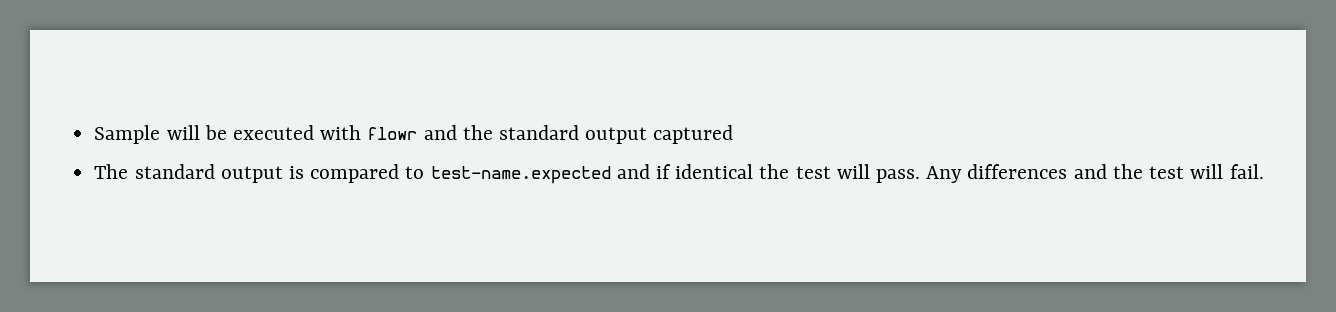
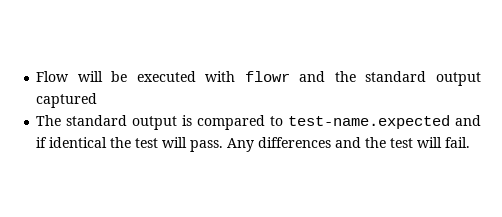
- Sample will be executed with flowr and the standard output captured
+ Flow will be executed with flowr and the standard output captured

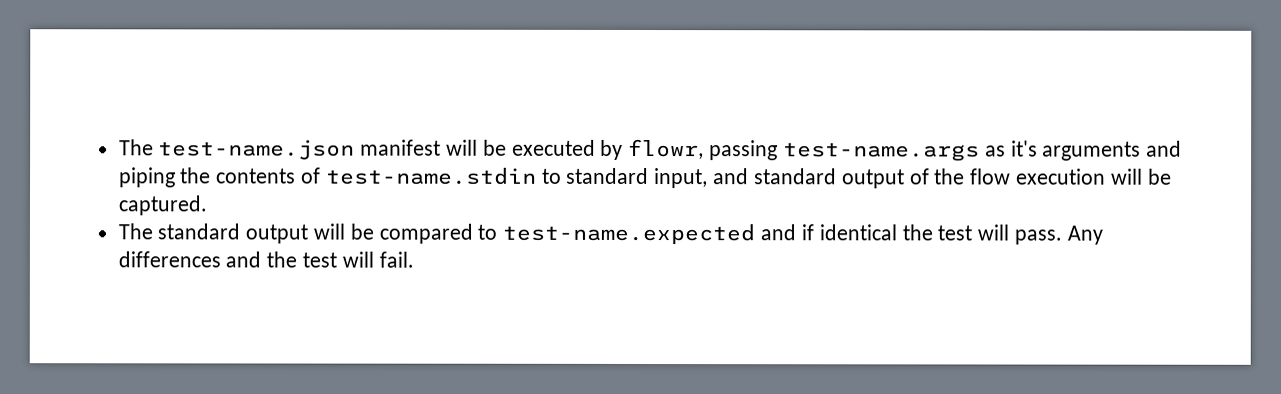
- Flow will be executed with flowr and the standard output captured
+ The test-name.json manifest will be executed by flowr, passing test-name.args as it's arguments and piping the contents of test-name.stdin to standard input, and standard output of the flow execution will be captured.
- The standard output is compared to test-name.expected and if identical the test will pass.
+ The standard output will be compared to test-name.expected and if identical the test will pass.

